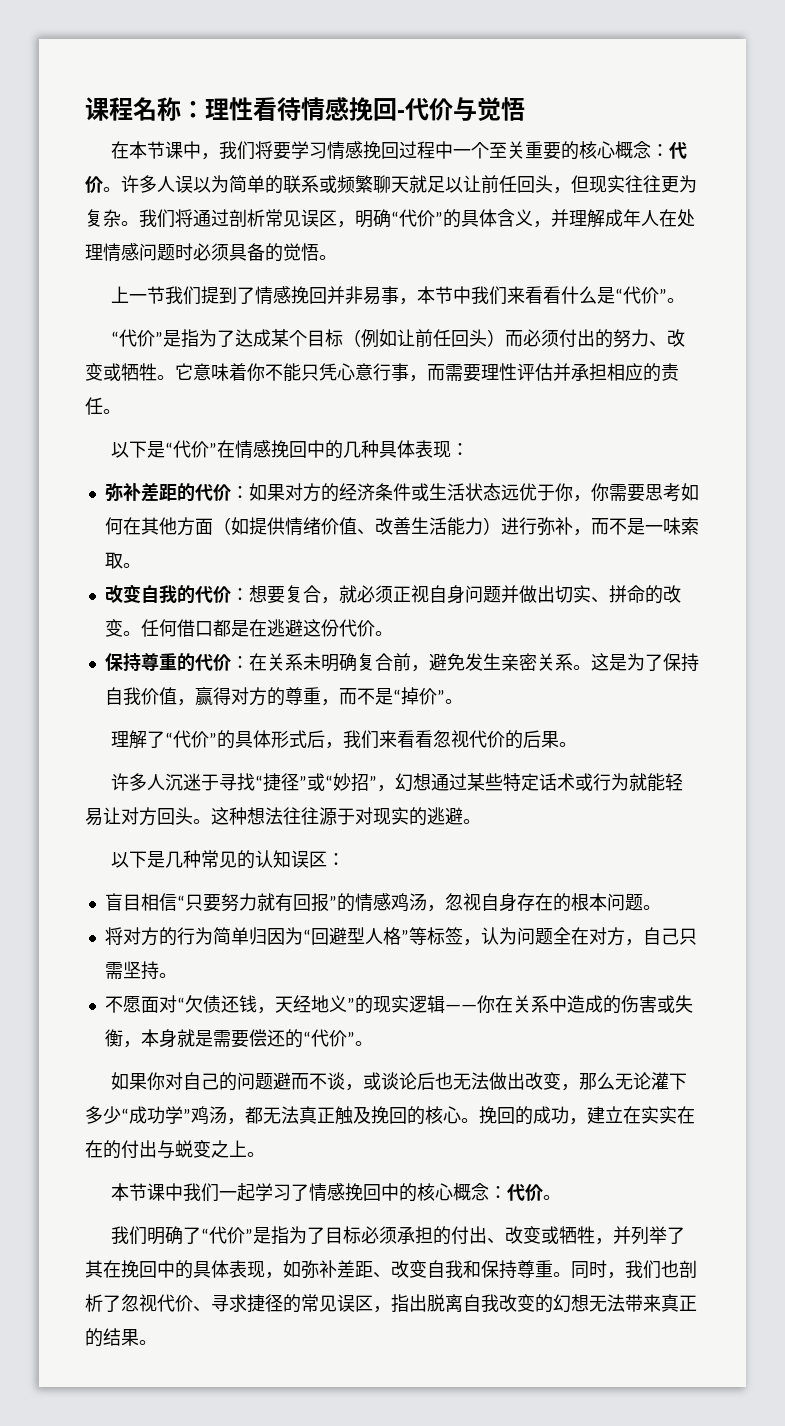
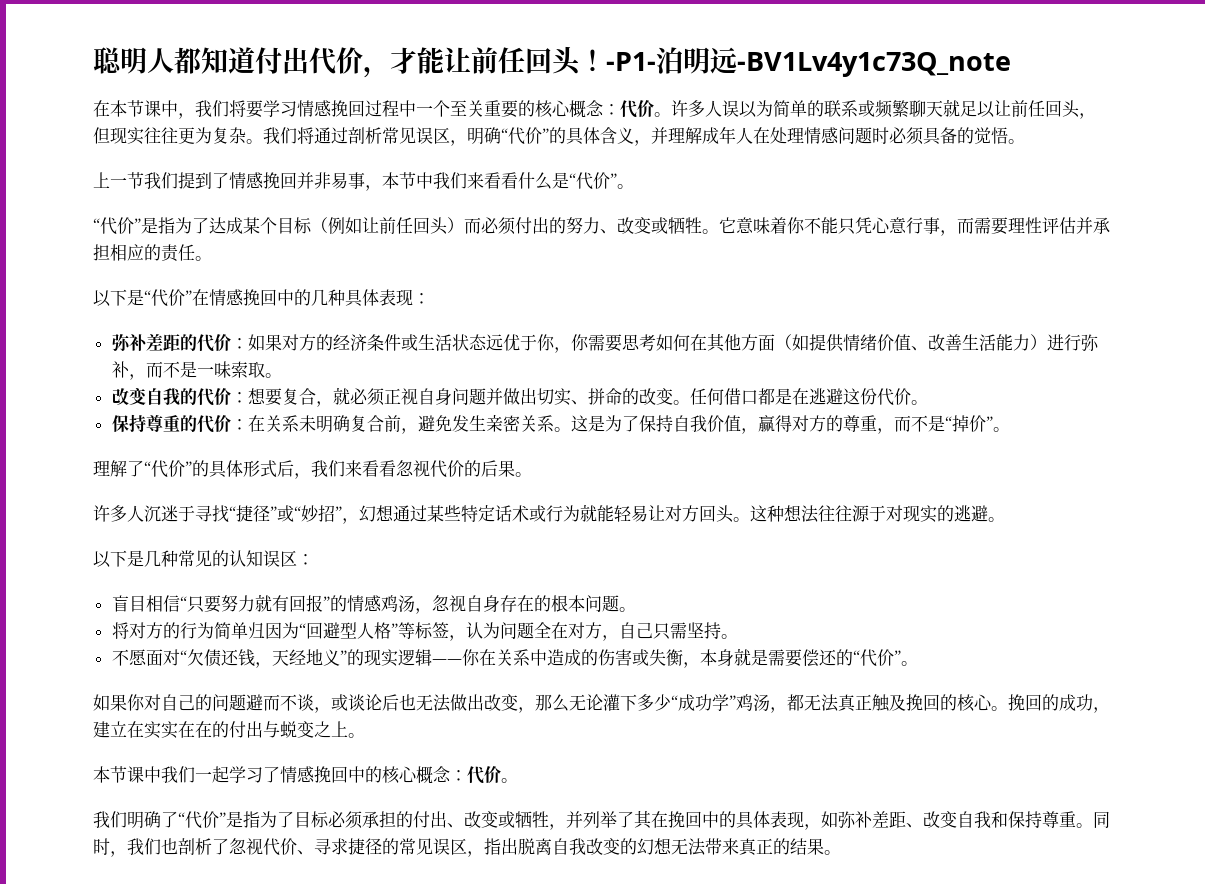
- 课程名称：理性看待情感挽回-代价与觉悟
+ 聪明人都知道付出代价，才能让前任回头！-P1-泊明远-BV1Lv4y1c73Q_note

